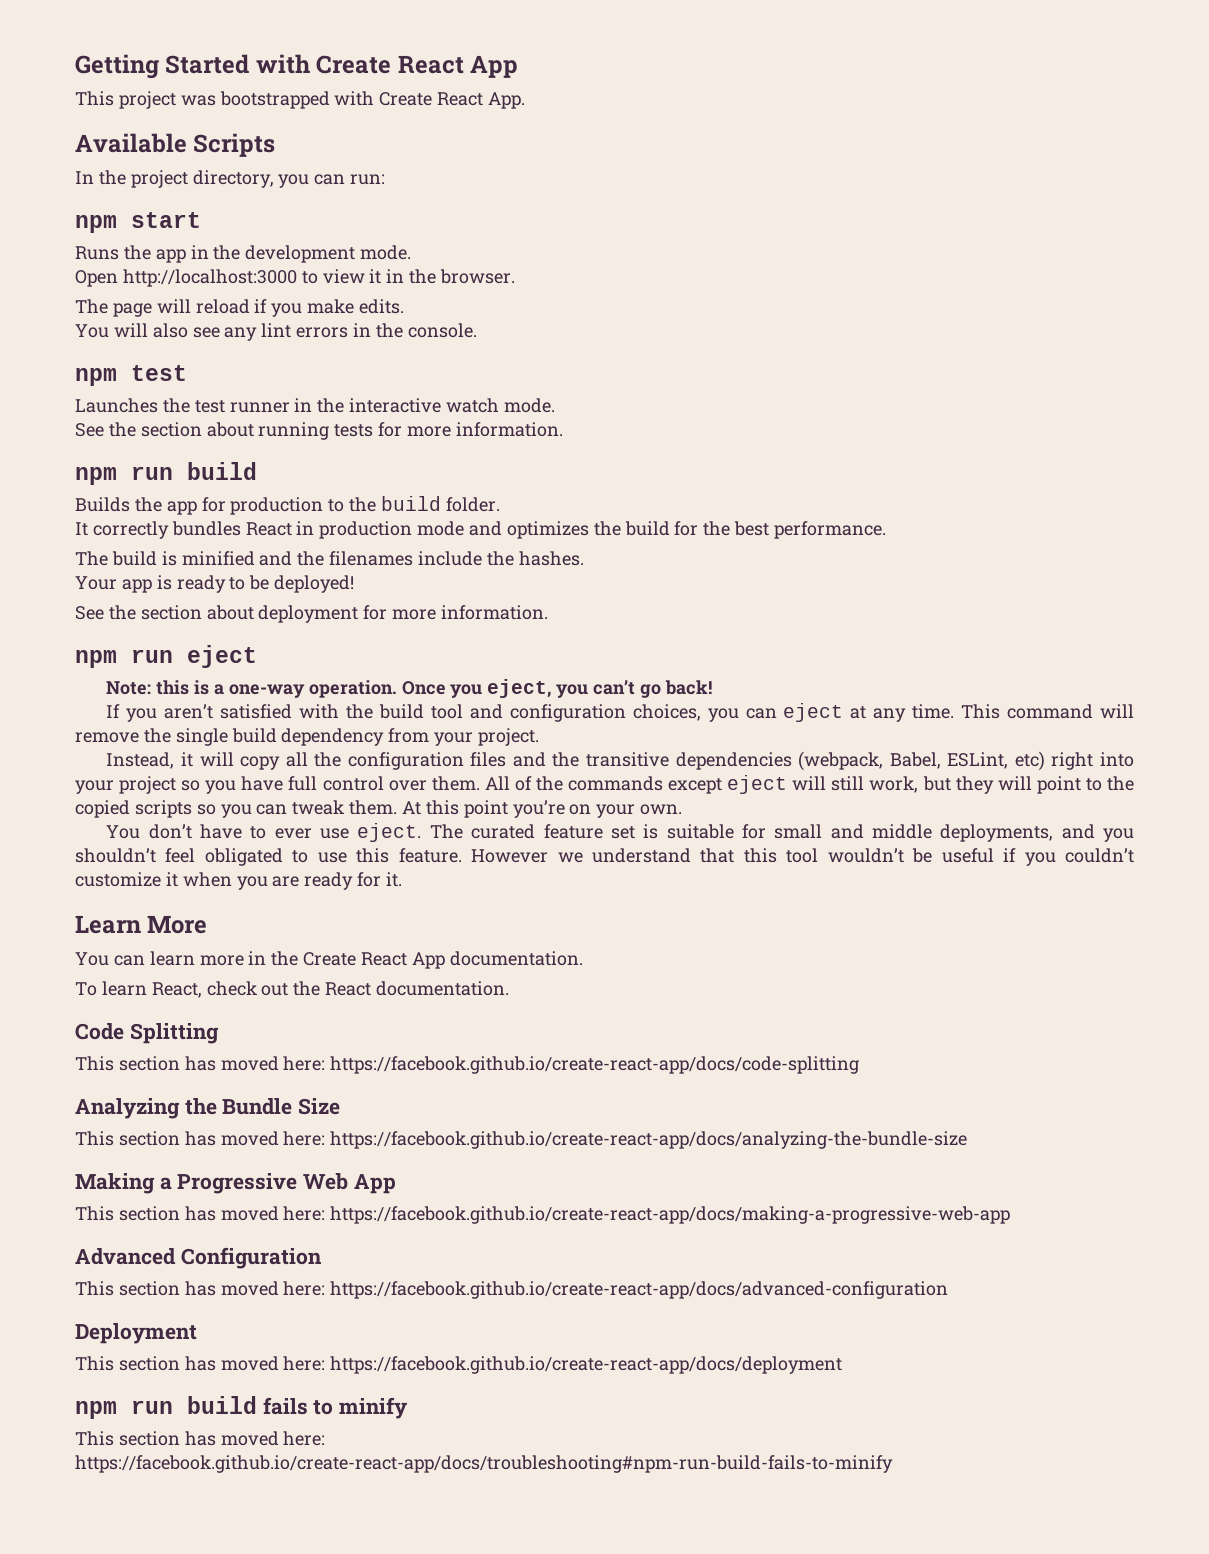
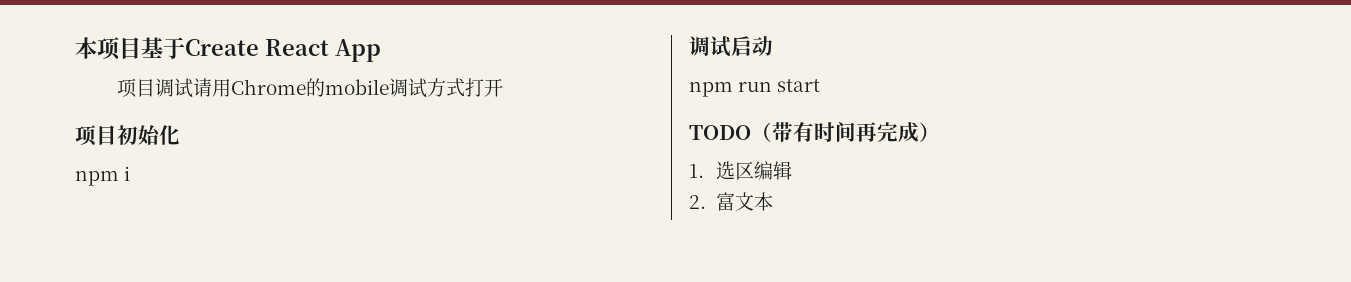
- Getting Started with Create React App
+ 本项目基于Create React App
- This project was bootstrapped with Create React App.
- Available Scripts
- In the project directory, you can run:
- npm start
- Runs the app in the development mode.
- Open http://localhost:3000 to view it in the browser.
- The page will reload if you make edits.
- You will also see any lint errors in the console.
- npm test
- Launches the test runner in the interactive watch mode.
- See the section about running tests for more information.
- npm run build
- Builds the app for production to the build folder.
- It correctly bundles React in production mode and optimizes the build for the best performance.
- The build is minified and the filenames include the hashes.
- Your app is ready to be deployed!
- See the section about deployment for more information.
- npm run eject
- Note: this is a one-way operation. Once you eject, you can’t go back!
- If you aren’t satisfied with the build tool and configuration choices, you can eject at any time. This command will remove the single build dependency from your project.
- Instead, it will copy all the configuration files and the transitive dependencies (webpack, Babel, ESLint, etc) right into your project so you have full control over them. All of the commands except eject will still work, but they will point to the copied scripts so you can tweak them. At this point you’re on your own.
- You don’t have to ever use eject. The curated feature set is suitable for small and middle deployments, and you shouldn’t feel obligated to use this feature. However we understand that this tool wouldn’t be useful if you couldn’t customize it when you are ready for it.
- Learn More
- You can learn more in the Create React App documentation.
- To learn React, check out the React documentation.
- Code Splitting
- This section has moved here: https://facebook.github.io/create-react-app/docs/code-splitting
- Analyzing the Bundle Size
- This section has moved here: https://facebook.github.io/create-react-app/docs/analyzing-the-bundle-size
- Making a Progressive Web App
- This section has moved here: https://facebook.github.io/create-react-app/docs/making-a-progressive-web-app
- Advanced Configuration
- This section has moved here: https://facebook.github.io/create-react-app/docs/advanced-configuration
- Deployment
- This section has moved here: https://facebook.github.io/create-react-app/docs/deployment
- npm run build fails to minify
- This section has moved here: https://facebook.github.io/create-react-app/docs/troubleshooting#npm-run-build-fails-to-minify
+ 项目调试请用Chrome的mobile调试方式打开
+ 项目初始化
+ npm i
+ 调试启动
+ npm run start
+ TODO（带有时间再完成）
+ 1.选区编辑
+ 2.富文本

